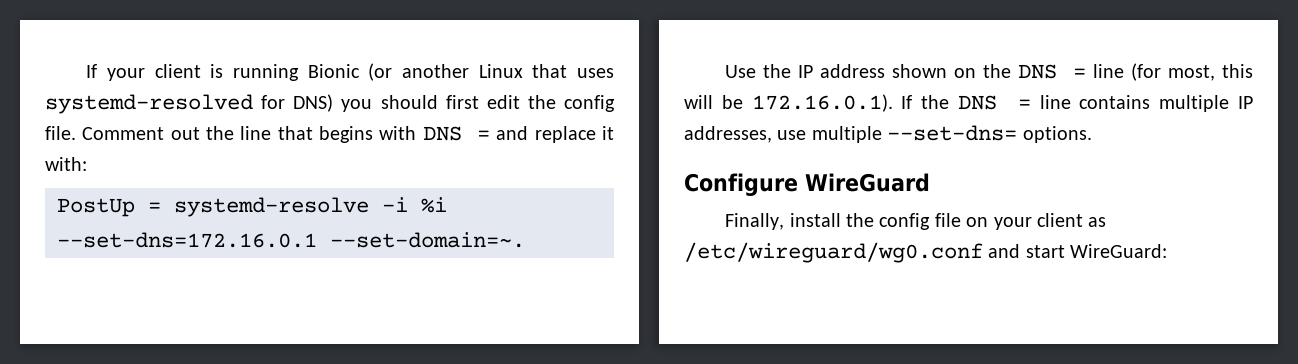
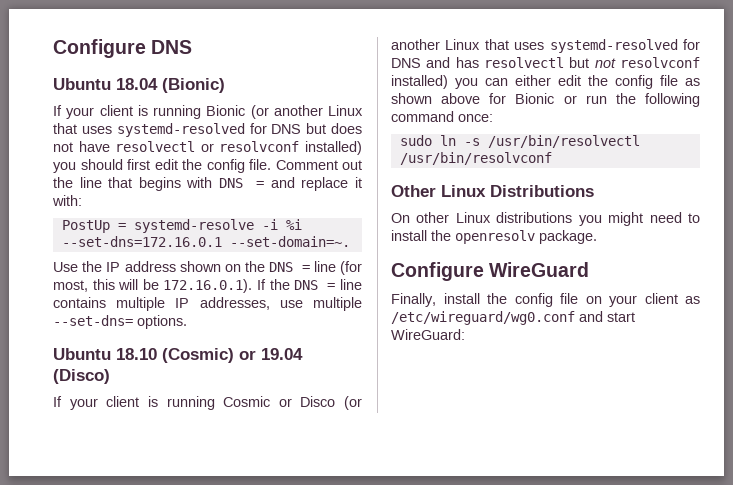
+ Configure DNS
+ Ubuntu 18.04 (Bionic)
- If your client is running Bionic (or another Linux that uses systemd-resolved for DNS) you should first edit the config file.
+ If your client is running Bionic (or another Linux that uses systemd-resolved for DNS but does not have resolvectl or resolvconf installed) you should first edit the config file.
+ Ubuntu 18.10 (Cosmic) or 19.04 (Disco)
+ If your client is running Cosmic or Disco (or another Linux that uses systemd-resolved for DNS and has resolvectl but not resolvconf installed) you can either edit the config file as shown above for Bionic or run the following command once:
+ sudo ln -s /usr/bin/resolvectl /usr/bin/resolvconf
+ Other Linux Distributions
+ On other Linux distributions you might need to install the openresolv package.

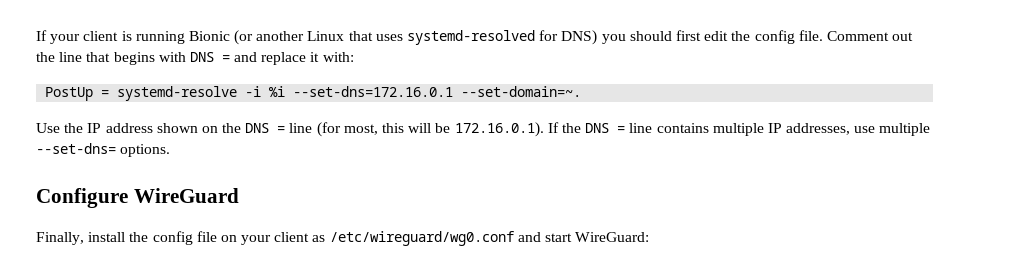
- Configure DNS
- Ubuntu 18.04 (Bionic)
- If your client is running Bionic (or another Linux that uses systemd-resolved for DNS but does not have resolvectl or resolvconf installed) you should first edit the config file.
+ If your client is running Bionic (or another Linux that uses systemd-resolved for DNS) you should first edit the config file.
- Ubuntu 18.10 (Cosmic) or 19.04 (Disco)
- If your client is running Cosmic or Disco (or another Linux that uses systemd-resolved for DNS and has resolvectl but not resolvconf installed) you can either edit the config file as shown above for Bionic or run the following command once:
- sudo ln -s /usr/bin/resolvectl /usr/bin/resolvconf
- Other Linux Distributions
- On other Linux distributions you might need to install the openresolv package.

